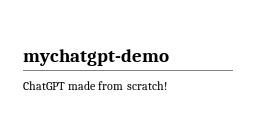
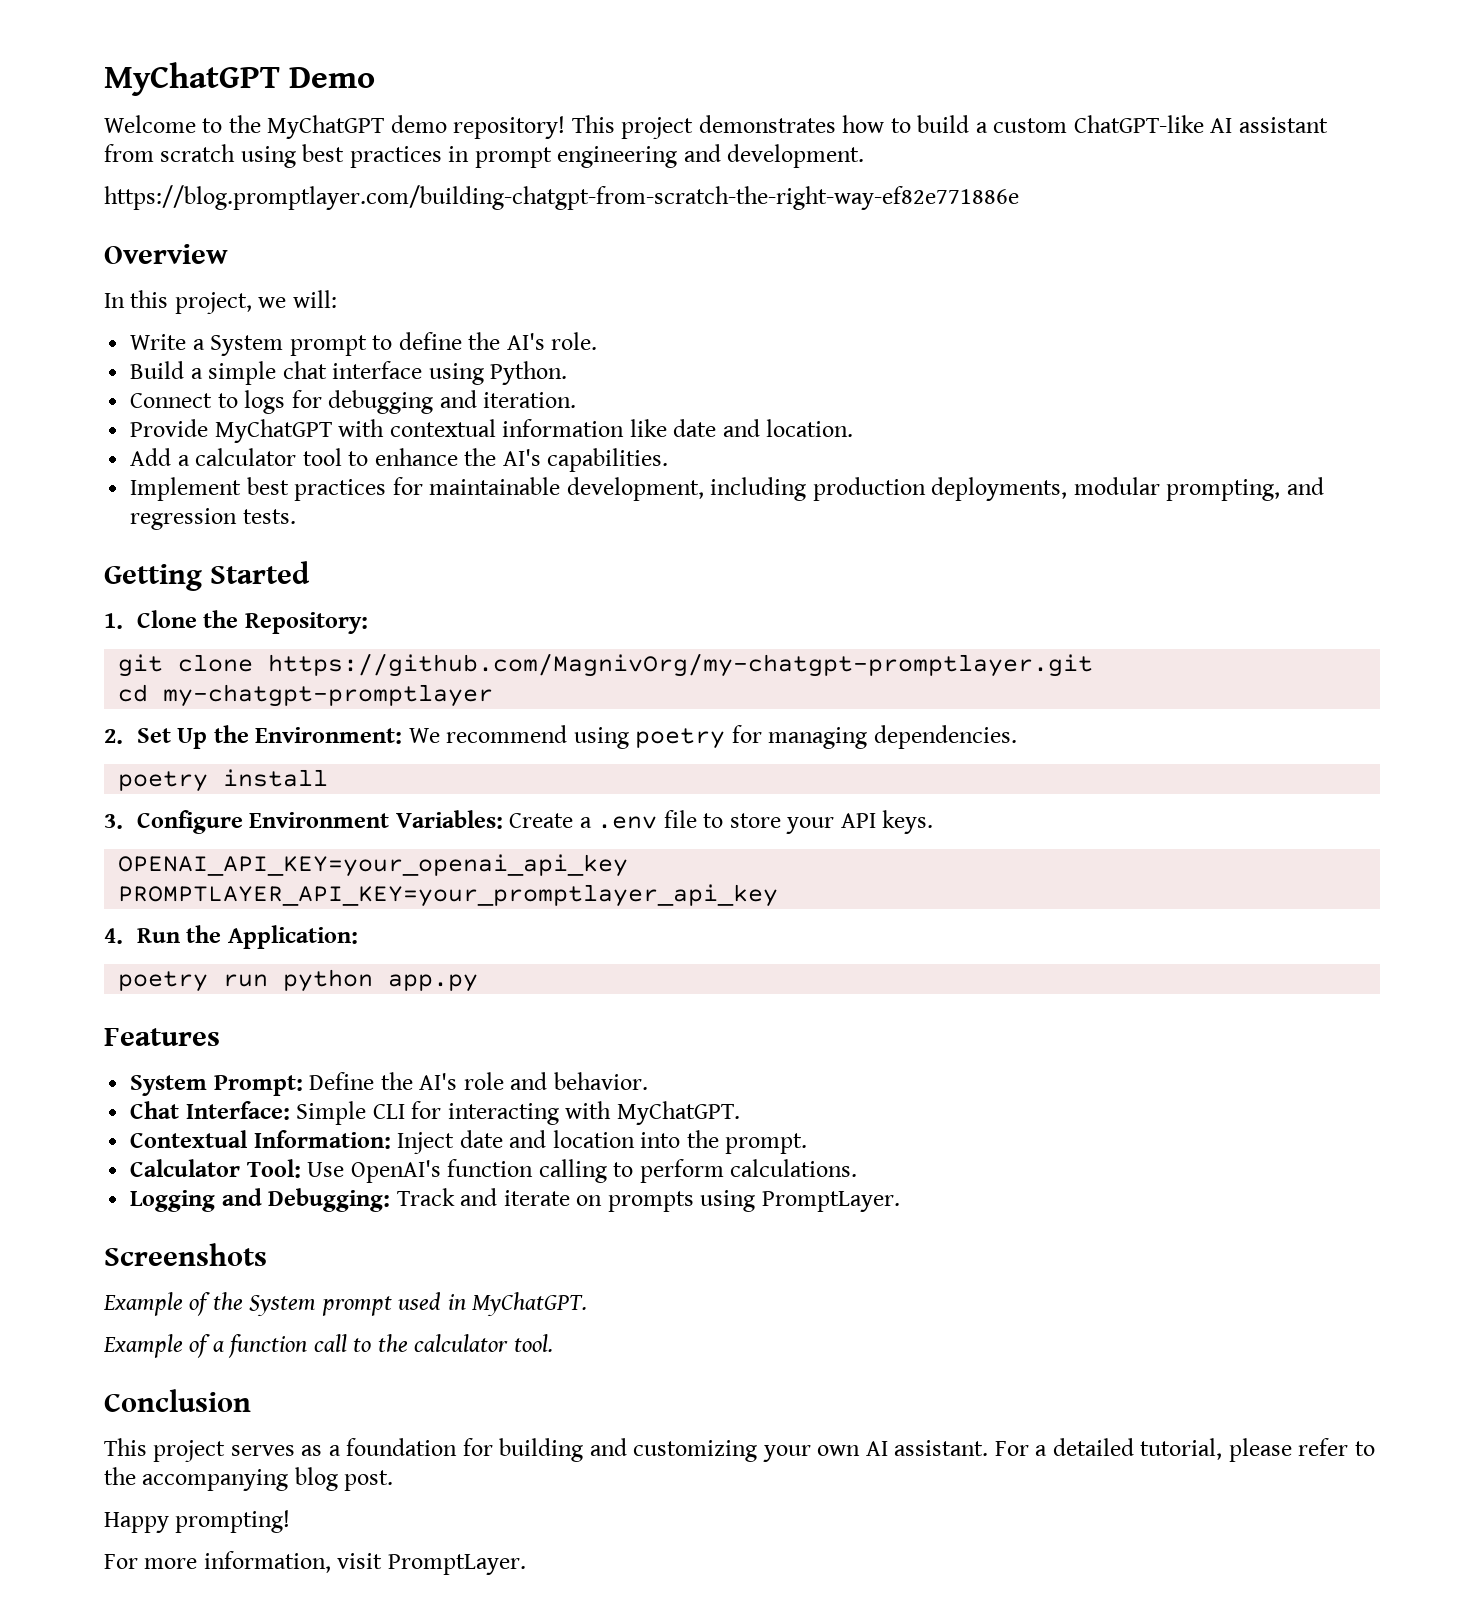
- mychatgpt-demo
- ChatGPT made from scratch!
+ MyChatGPT Demo
+ Welcome to the MyChatGPT demo repository! This project demonstrates how to build a custom ChatGPT-like AI assistant from scratch using best practices in prompt engineering and development.
+ https://blog.promptlayer.com/building-chatgpt-from-scratch-the-right-way-ef82e771886e
+ Overview
+ In this project, we will:
+ Write a System prompt to define the AI's role.
+ Build a simple chat interface using Python.
+ Connect to logs for debugging and iteration.
+ Provide MyChatGPT with contextual information like date and location.
+ Add a calculator tool to enhance the AI's capabilities.
+ Implement best practices for maintainable development, including production deployments, modular prompting, and regression tests.
+ Getting Started
+ 1. Clone the Repository:
+ git clone https://github.com/MagnivOrg/my-chatgpt-promptlayer.git
+ cd my-chatgpt-promptlayer
+ 2. Set Up the Environment: We recommend using poetry for managing dependencies.
+ poetry install
+ 3. Configure Environment Variables: Create a .env file to store your API keys.
+ OPENAI_API_KEY=your_openai_api_key
+ PROMPTLAYER_API_KEY=your_promptlayer_api_key
+ 4. Run the Application:
+ poetry run python app.py
+ Features
+ System Prompt: Define the AI's role and behavior.
+ Chat Interface: Simple CLI for interacting with MyChatGPT.
+ Contextual Information: Inject date and location into the prompt.
+ Calculator Tool: Use OpenAI's function calling to perform calculations.
+ Logging and Debugging: Track and iterate on prompts using PromptLayer.
+ Screenshots
+ Example of the System prompt used in MyChatGPT.
+ Example of a function call to the calculator tool.
+ Conclusion
+ This project serves as a foundation for building and customizing your own AI assistant. For a detailed tutorial, please refer to the accompanying blog post.
+ Happy prompting!
+ For more information, visit PromptLayer.

